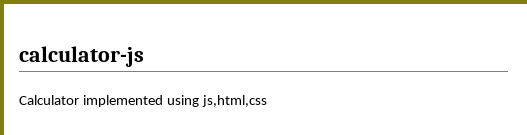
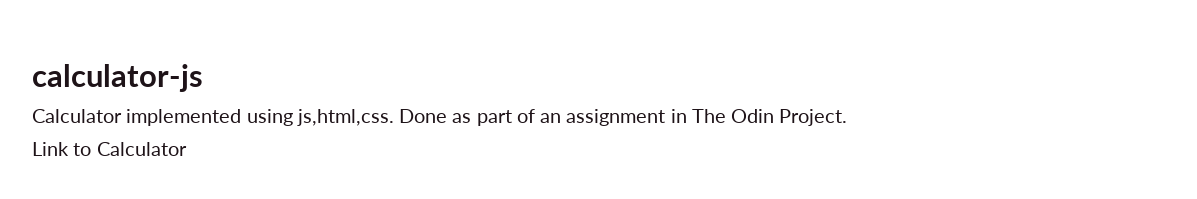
- Calculator implemented using js,html,css
+ Calculator implemented using js,html,css. Done as part of an assignment in The Odin Project.
+ Link to Calculator

